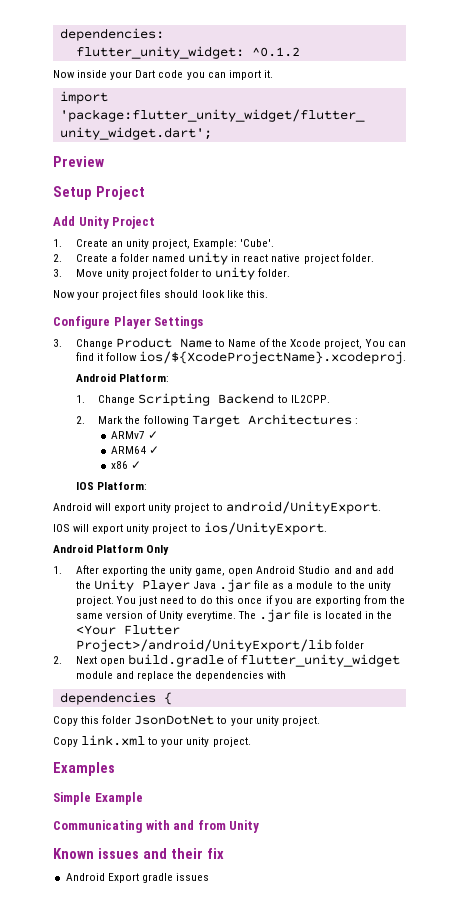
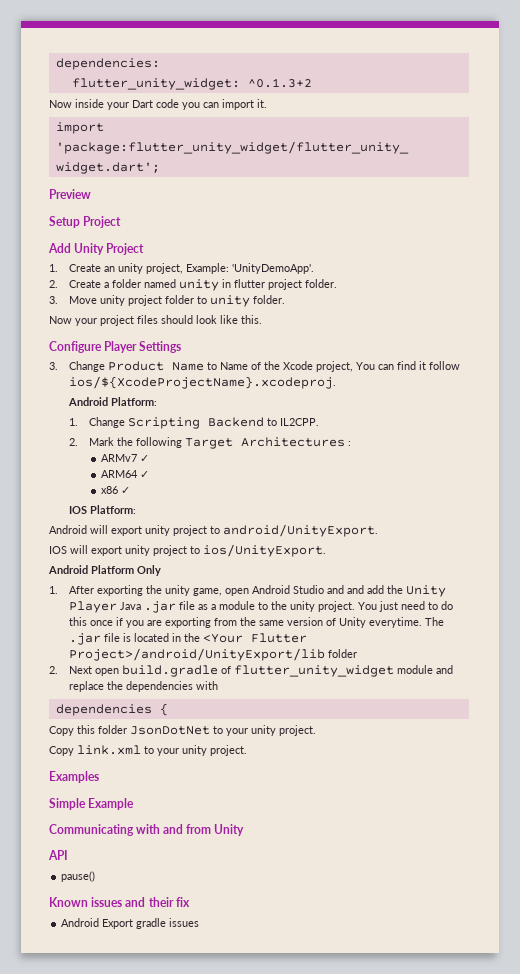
- flutter_unity_widget: ^0.1.2
+ flutter_unity_widget: ^0.1.3+2
- 1. Create an unity project, Example: 'Cube'.
+ 1. Create an unity project, Example: 'UnityDemoApp'.
- 2. Create a folder named unity in react native project folder.
+ 2. Create a folder named unity in flutter project folder.
+ API
+ pause()

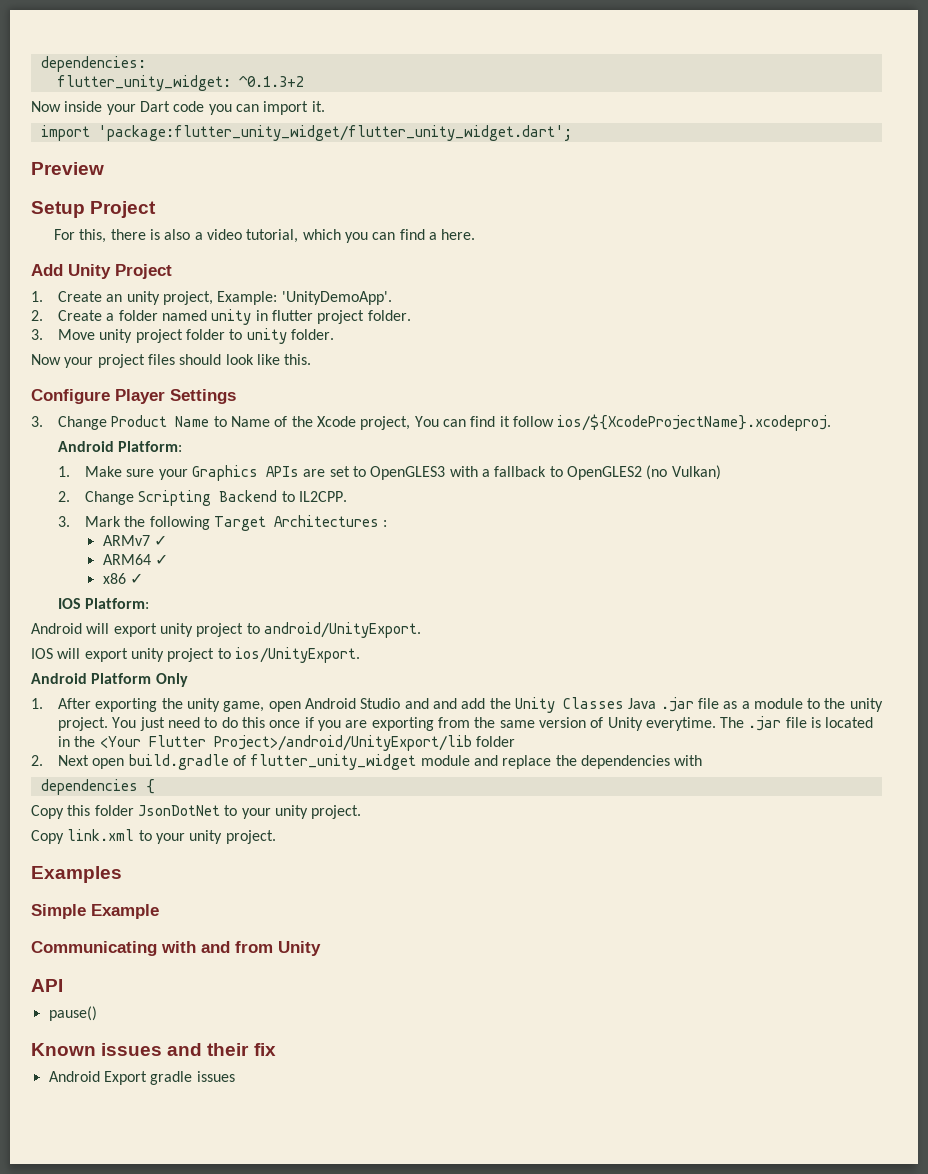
+ For this, there is also a video tutorial, which you can find a here.
- 1. Change Scripting Backend to IL2CPP.
+ 1. Make sure your Graphics APIs are set to OpenGLES3 with a fallback to OpenGLES2 (no Vulkan)
+ 2. Change Scripting Backend to IL2CPP.
- 2. Mark the following Target Architectures :
+ 3. Mark the following Target Architectures :
- 1. After exporting the unity game, open Android Studio and and add the Unity Player Java .jar file as a module to the unity project.
+ 1. After exporting the unity game, open Android Studio and and add the Unity Classes Java .jar file as a module to the unity project.

